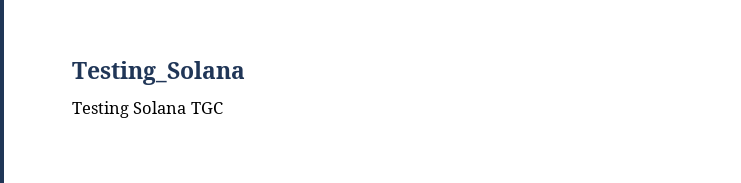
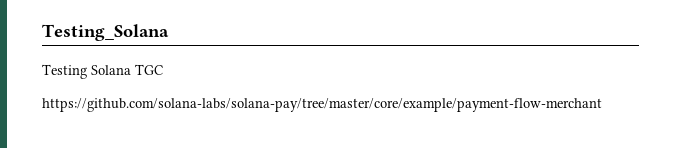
+ https://github.com/solana-labs/solana-pay/tree/master/core/example/payment-flow-merchant

